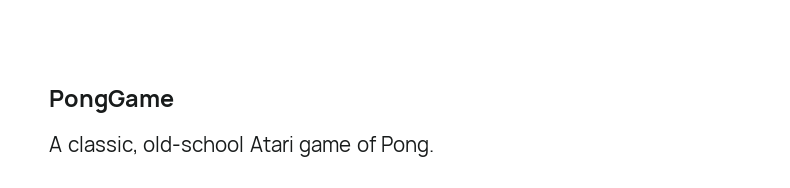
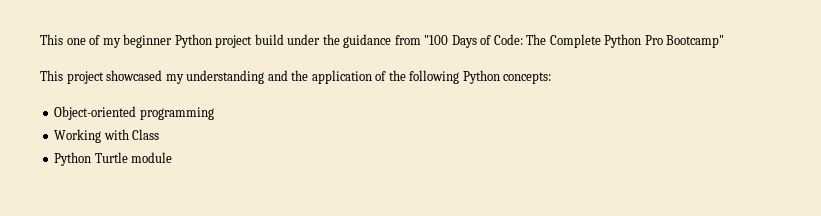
- PongGame
- A classic, old-school Atari game of Pong.
+ This one of my beginner Python project build under the guidance from "100 Days of Code: The Complete Python Pro Bootcamp"
+ This project showcased my understanding and the application of the following Python concepts:
+ Object-oriented programming
+ Working with Class
+ Python Turtle module

